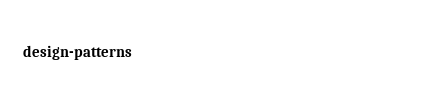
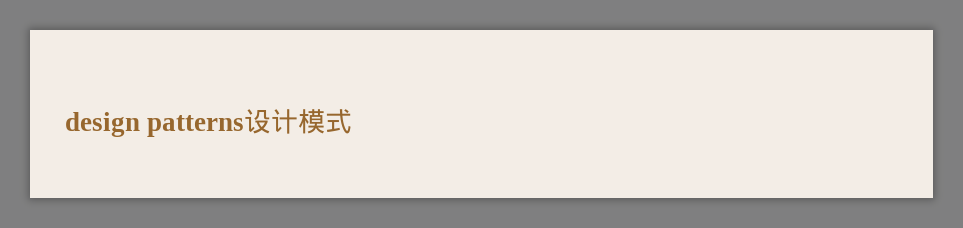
- design-patterns
+ design patterns设计模式

